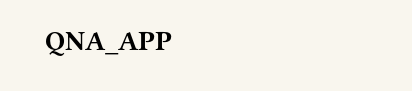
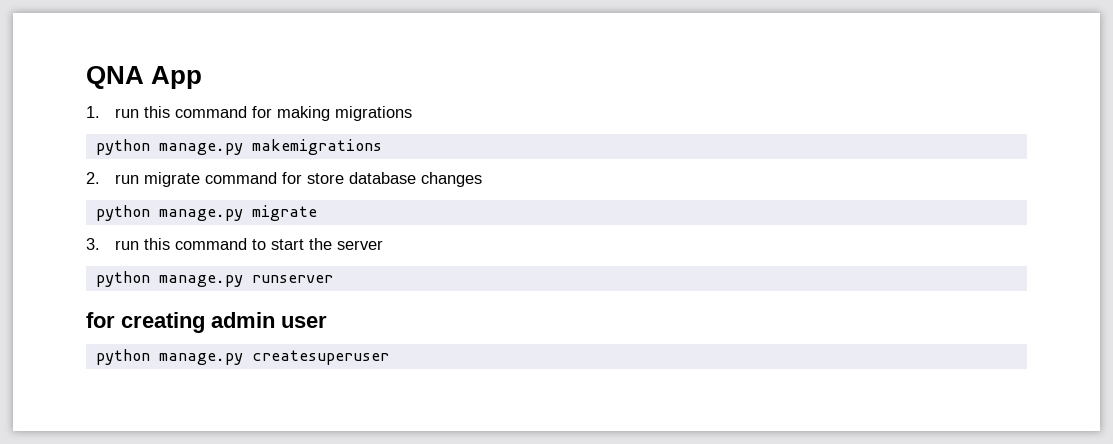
- QNA_APP
+ QNA App
+ 1. run this command for making migrations
+ python manage.py makemigrations
+ 2. run migrate command for store database changes
+ python manage.py migrate
+ 3. run this command to start the server
+ python manage.py runserver
+ for creating admin user
+ python manage.py createsuperuser

